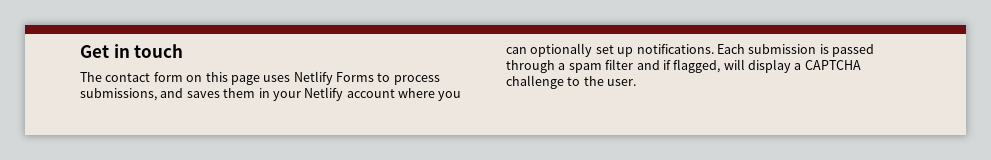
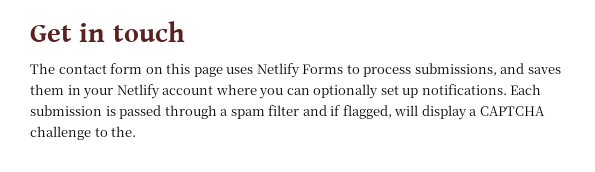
- Each submission is passed through a spam filter and if flagged, will display a CAPTCHA challenge to the user.
+ Each submission is passed through a spam filter and if flagged, will display a CAPTCHA challenge to the.

